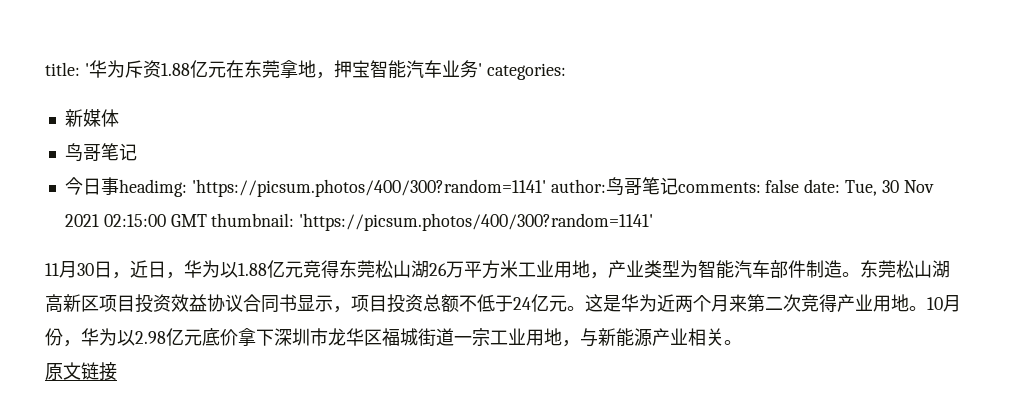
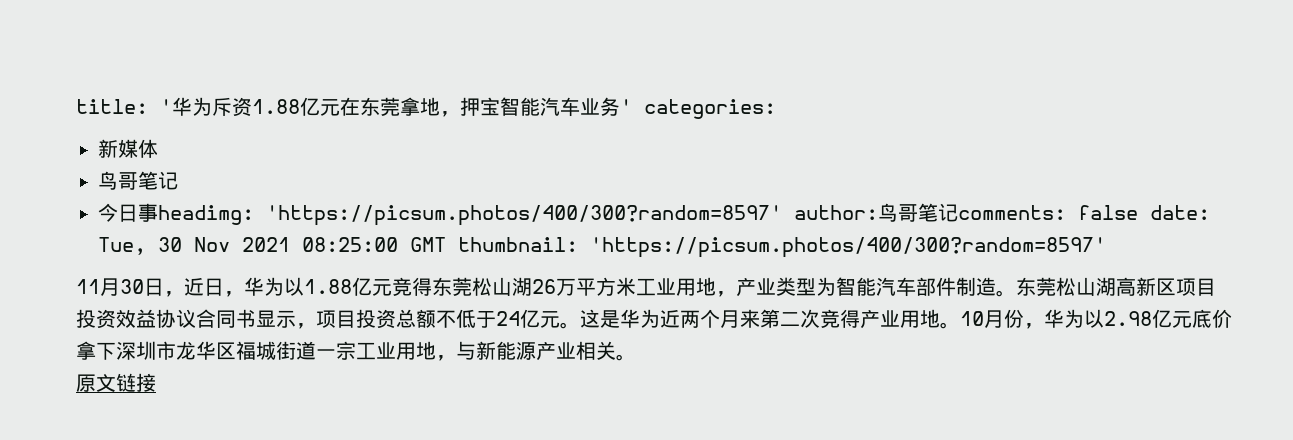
- 今日事headimg: 'https://picsum.photos/400/300?random=1141' author:鸟哥笔记comments: false date: Tue, 30 Nov 2021 02:15:00 GMT thumbnail: 'https://picsum.photos/400/300?random=1141'
+ 今日事headimg: 'https://picsum.photos/400/300?random=8597' author:鸟哥笔记comments: false date: Tue, 30 Nov 2021 08:25:00 GMT thumbnail: 'https://picsum.photos/400/300?random=8597'

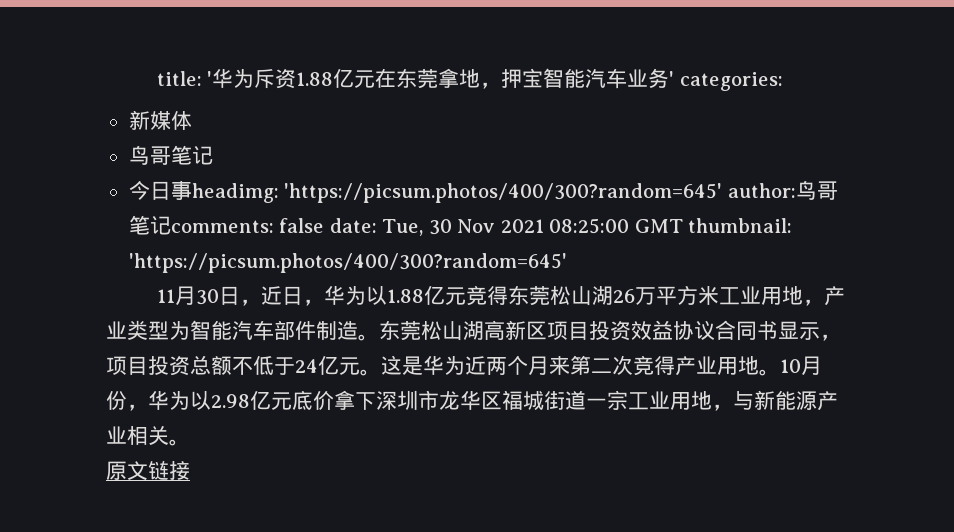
- 今日事headimg: 'https://picsum.photos/400/300?random=8597' author:鸟哥笔记comments: false date: Tue, 30 Nov 2021 08:25:00 GMT thumbnail: 'https://picsum.photos/400/300?random=8597'
+ 今日事headimg: 'https://picsum.photos/400/300?random=645' author:鸟哥笔记comments: false date: Tue, 30 Nov 2021 08:25:00 GMT thumbnail: 'https://picsum.photos/400/300?random=645'

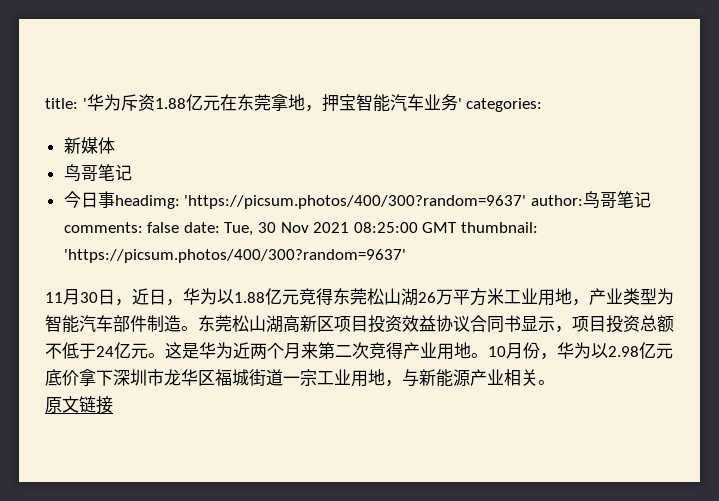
- 今日事headimg: 'https://picsum.photos/400/300?random=645' author:鸟哥笔记comments: false date: Tue, 30 Nov 2021 08:25:00 GMT thumbnail: 'https://picsum.photos/400/300?random=645'
+ 今日事headimg: 'https://picsum.photos/400/300?random=9637' author:鸟哥笔记comments: false date: Tue, 30 Nov 2021 08:25:00 GMT thumbnail: 'https://picsum.photos/400/300?random=9637'

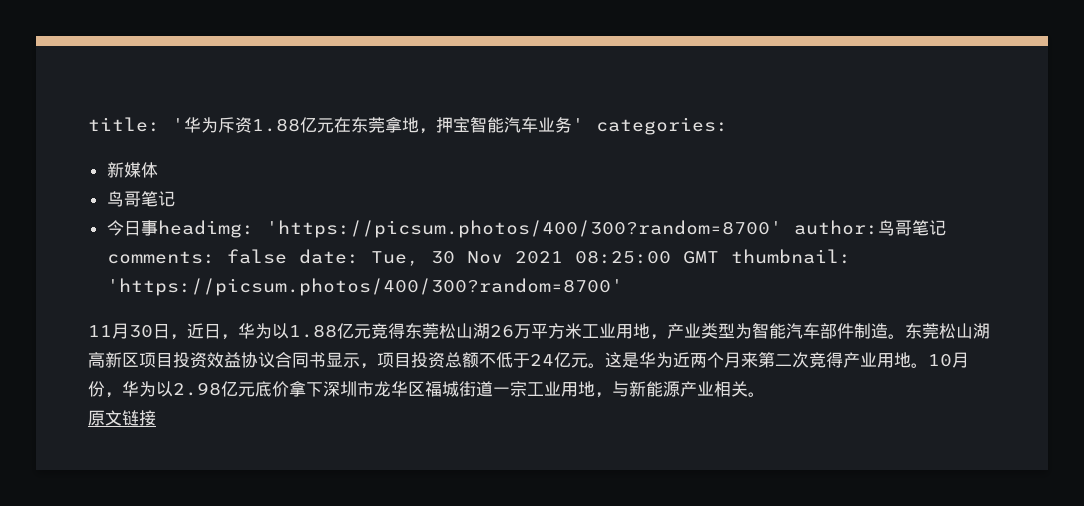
- 今日事headimg: 'https://picsum.photos/400/300?random=9637' author:鸟哥笔记comments: false date: Tue, 30 Nov 2021 08:25:00 GMT thumbnail: 'https://picsum.photos/400/300?random=9637'
+ 今日事headimg: 'https://picsum.photos/400/300?random=8700' author:鸟哥笔记comments: false date: Tue, 30 Nov 2021 08:25:00 GMT thumbnail: 'https://picsum.photos/400/300?random=8700'

